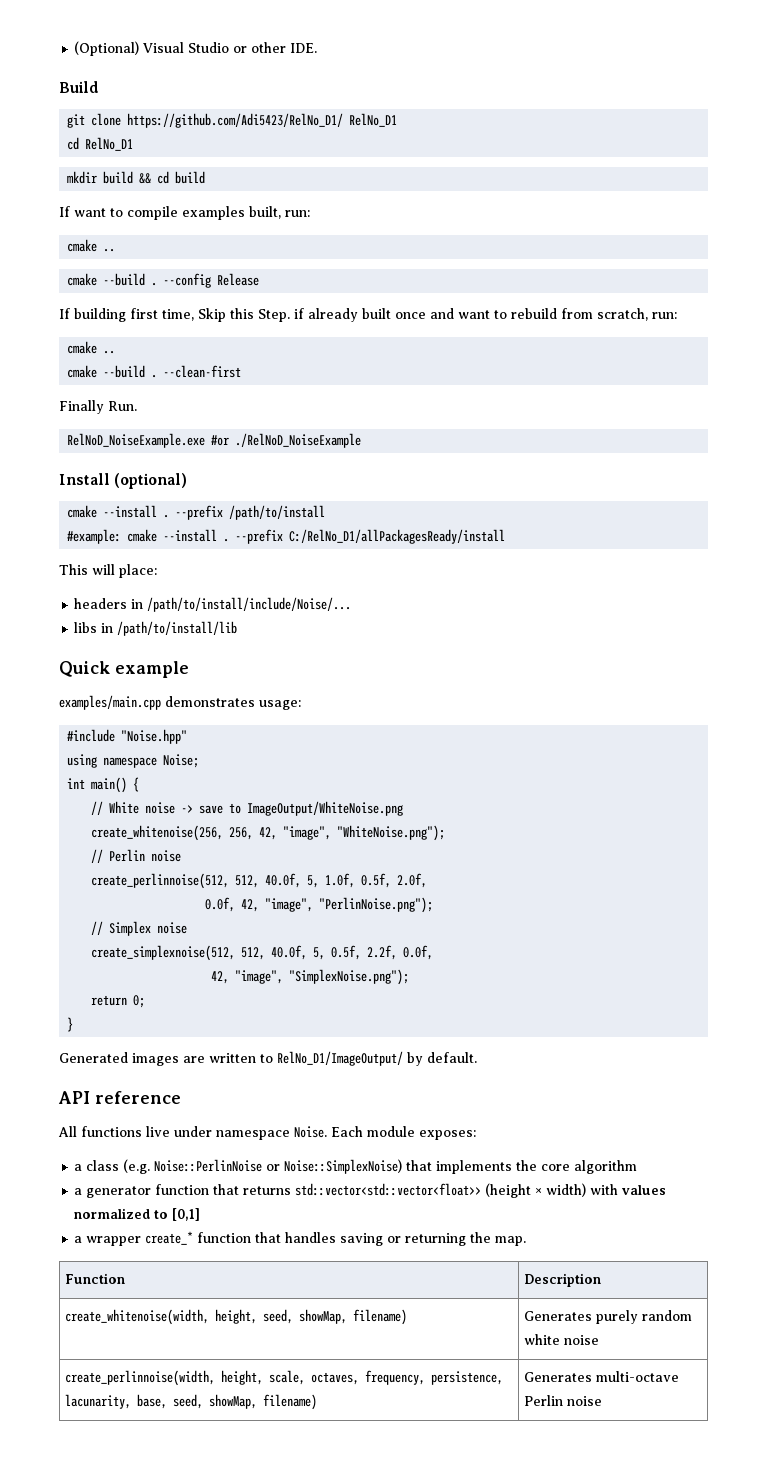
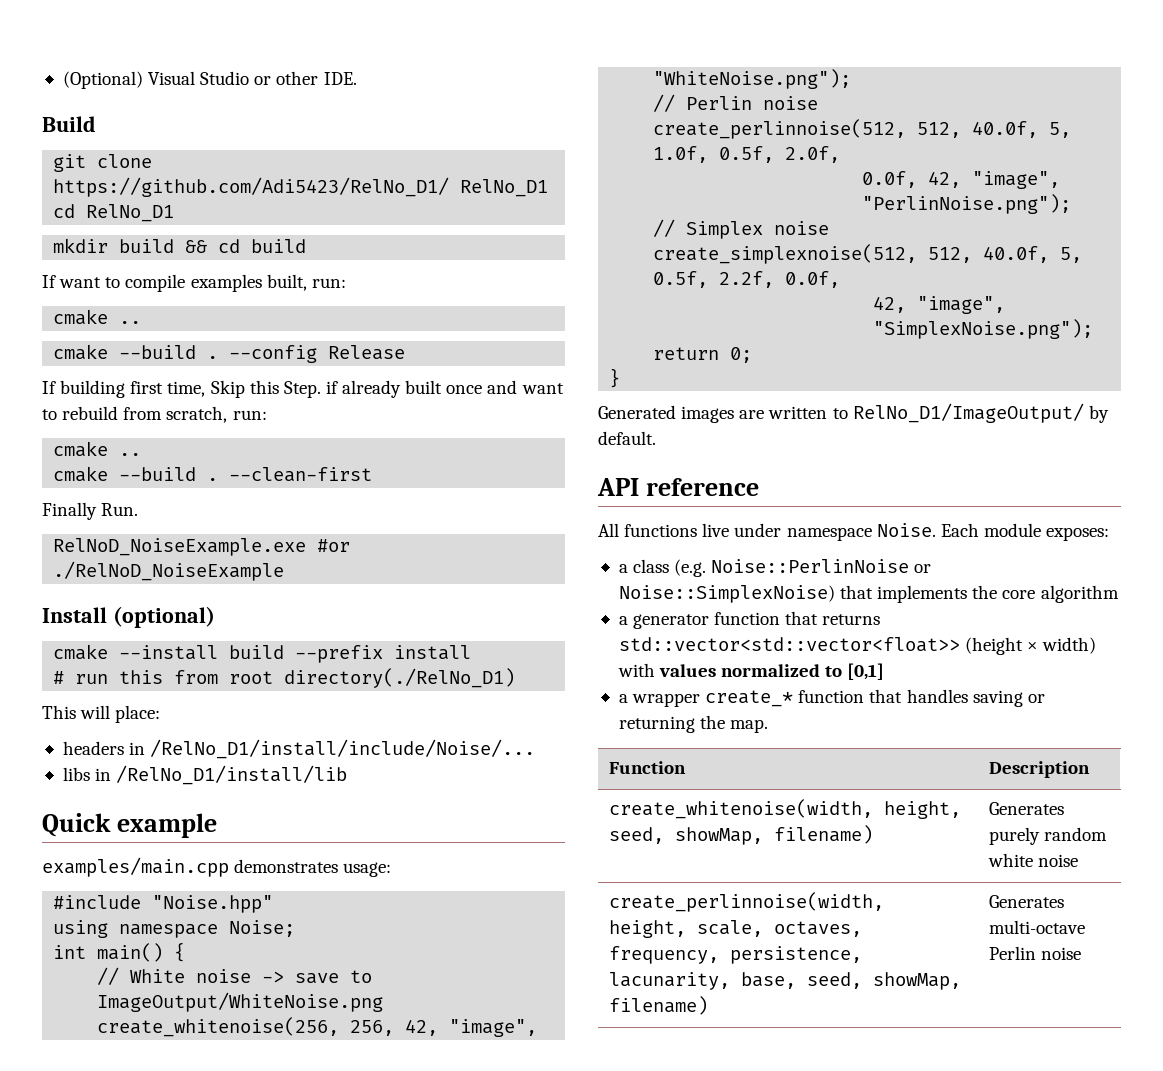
- cmake --install . --prefix /path/to/install
- #example: cmake --install . --prefix C:/RelNo_D1/allPackagesReady/install
+ cmake --install build --prefix install
+ # run this from root directory(./RelNo_D1)
- headers in /path/to/install/include/Noise/...
+ headers in /RelNo_D1/install/include/Noise/...
- libs in /path/to/install/lib
+ libs in /RelNo_D1/install/lib

